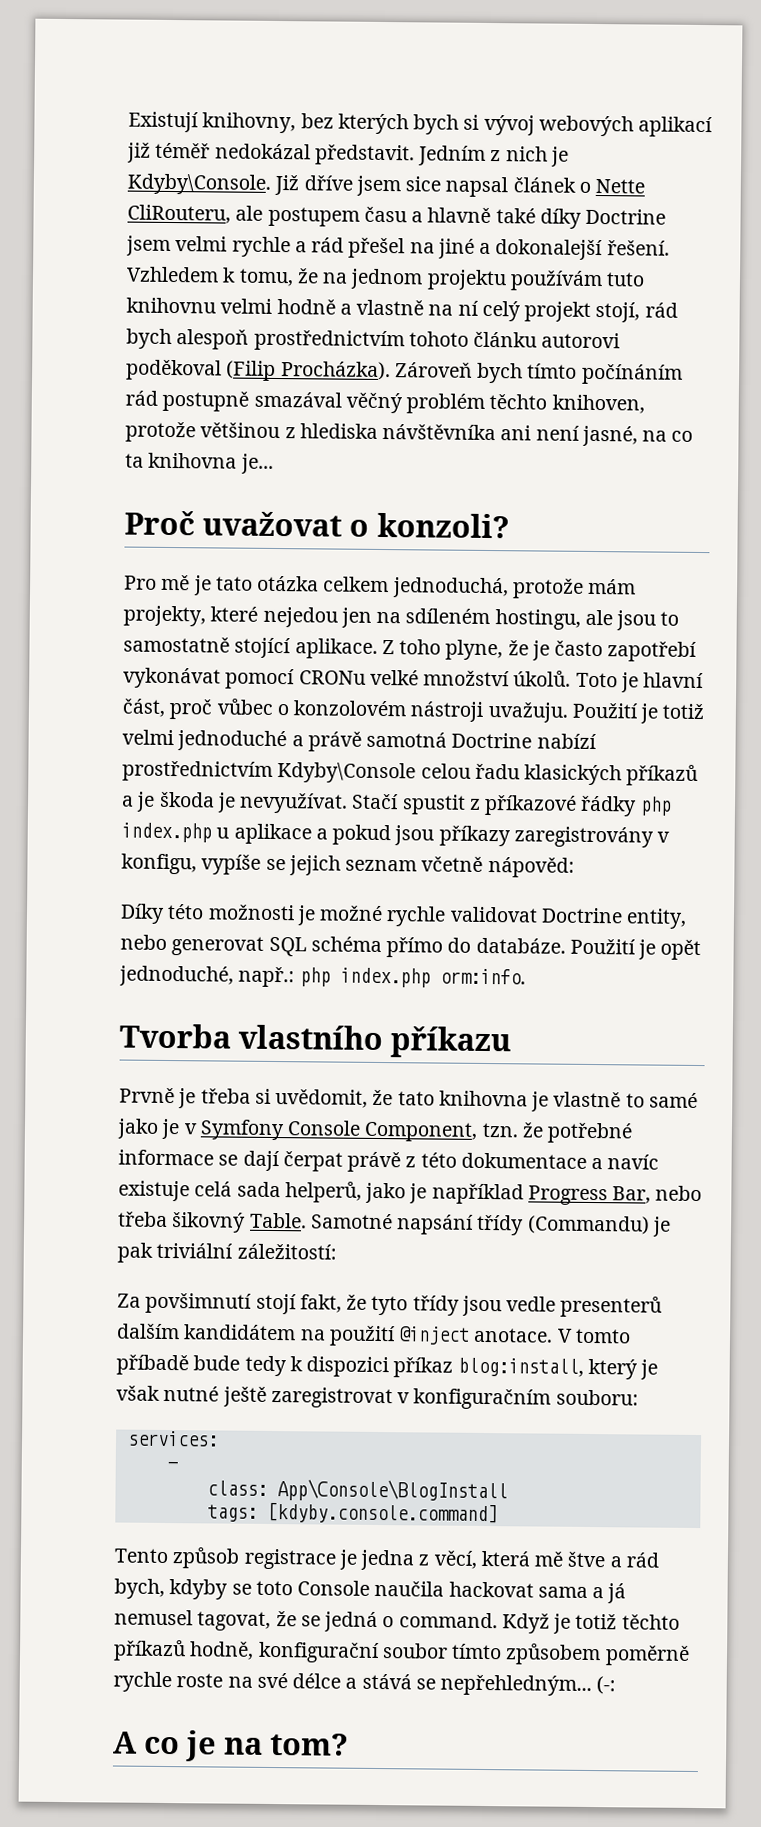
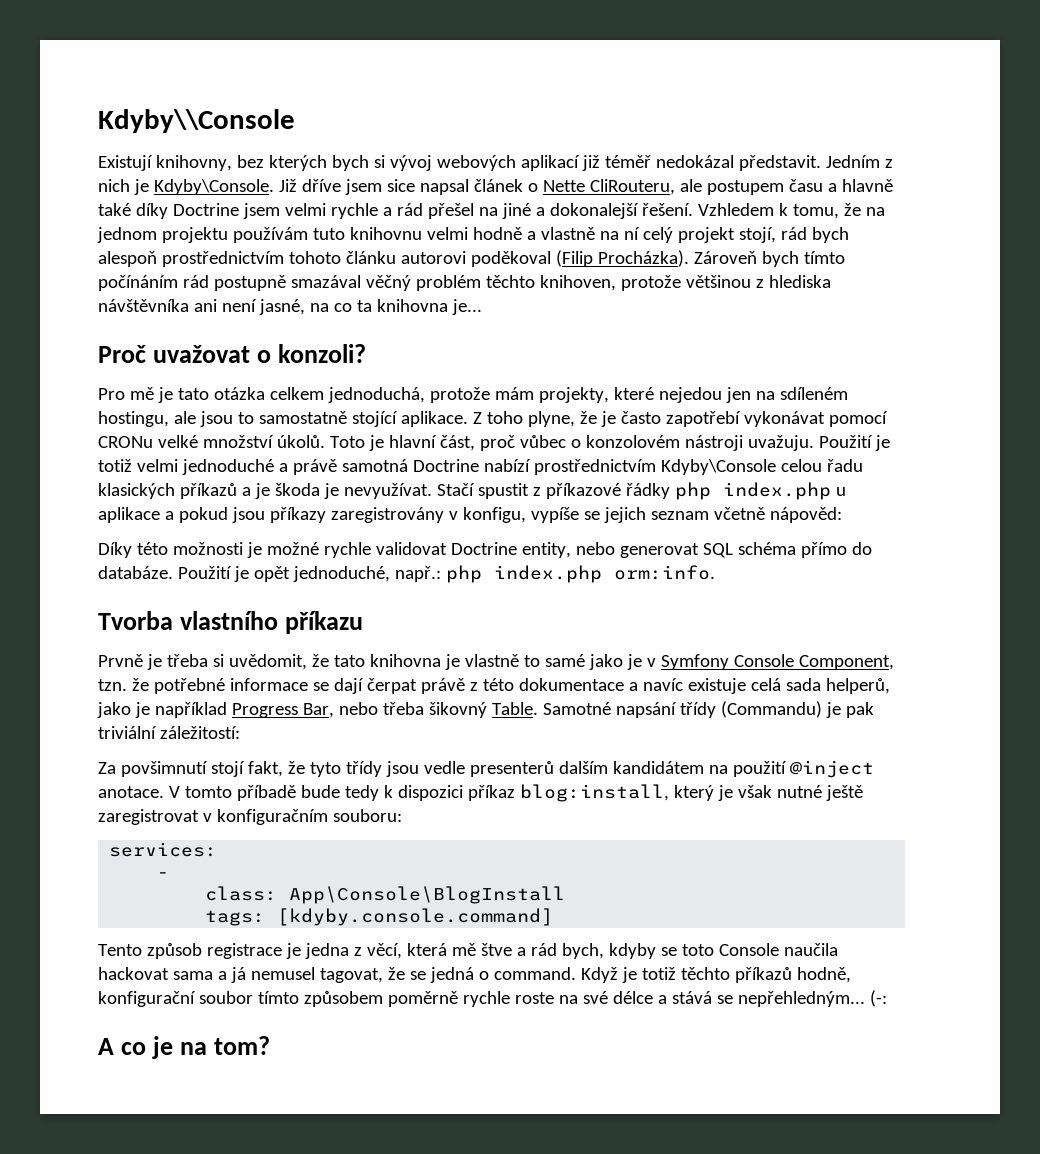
+ Kdyby\\Console

